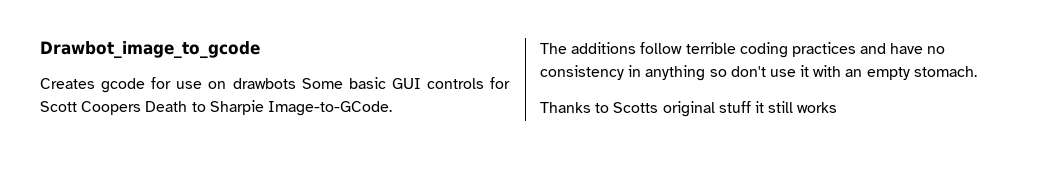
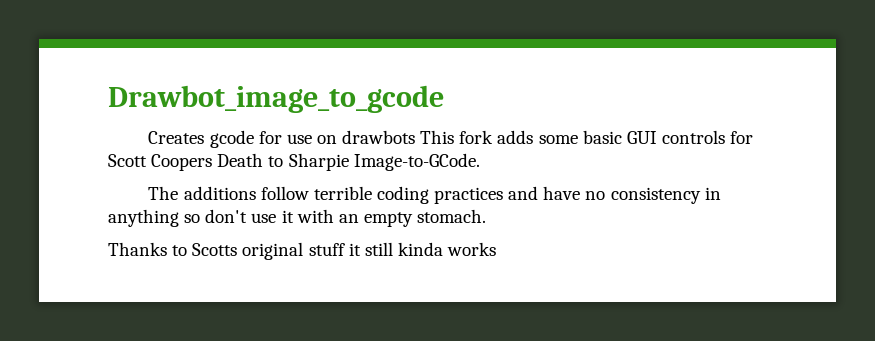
- Creates gcode for use on drawbots Some basic GUI controls for Scott Coopers Death to Sharpie Image-to-GCode.
+ Creates gcode for use on drawbots This fork adds some basic GUI controls for Scott Coopers Death to Sharpie Image-to-GCode.
- Thanks to Scotts original stuff it still works
+ Thanks to Scotts original stuff it still kinda works

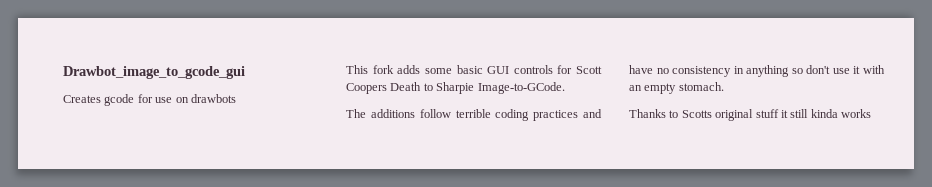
- Drawbot_image_to_gcode
+ Drawbot_image_to_gcode_gui
- Creates gcode for use on drawbots This fork adds some basic GUI controls for Scott Coopers Death to Sharpie Image-to-GCode.
+ Creates gcode for use on drawbots
+ This fork adds some basic GUI controls for Scott Coopers Death to Sharpie Image-to-GCode.

